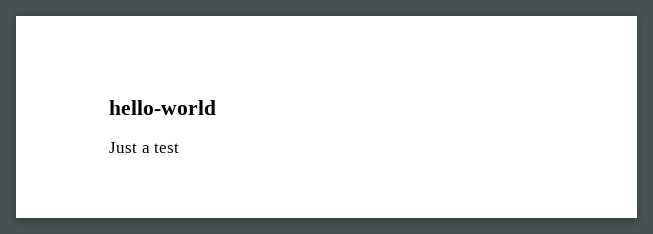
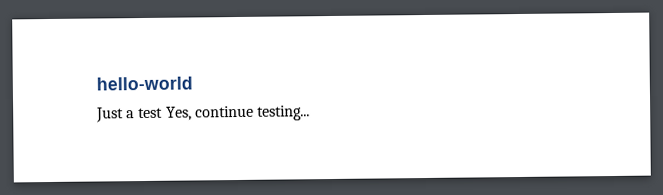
- Just a test
+ Just a test Yes, continue testing...

